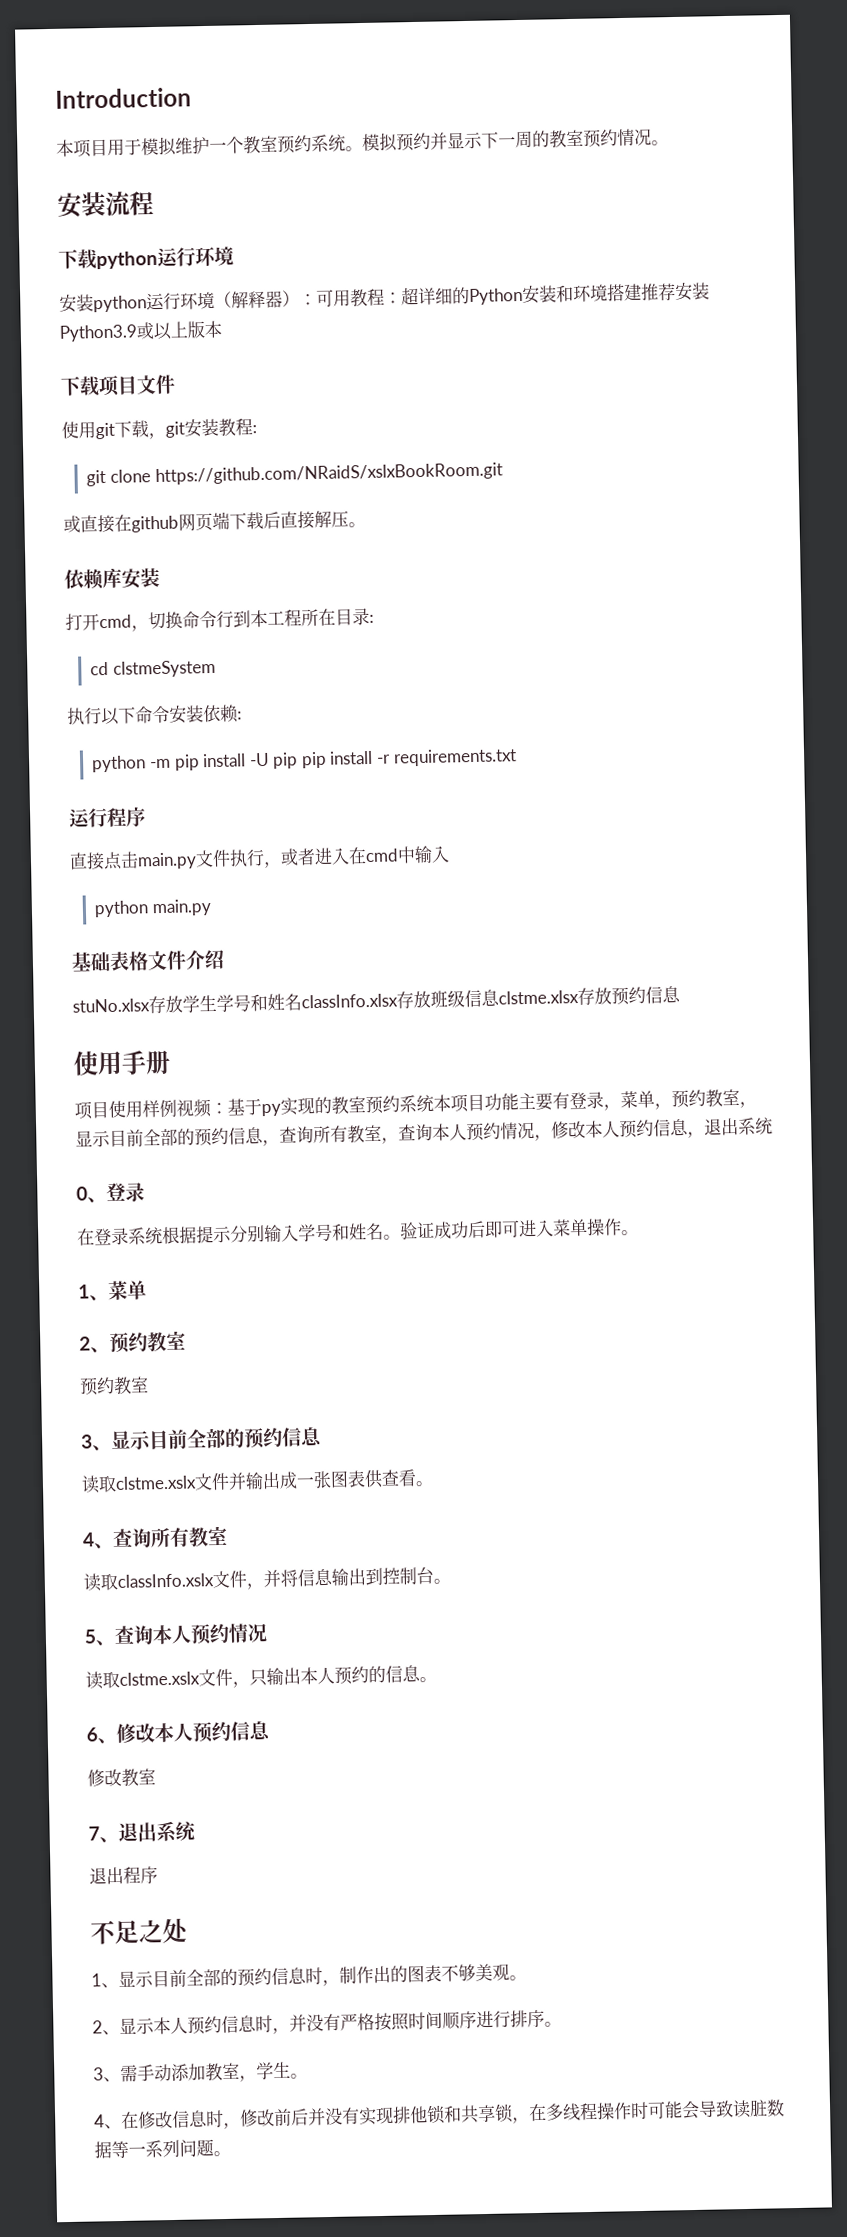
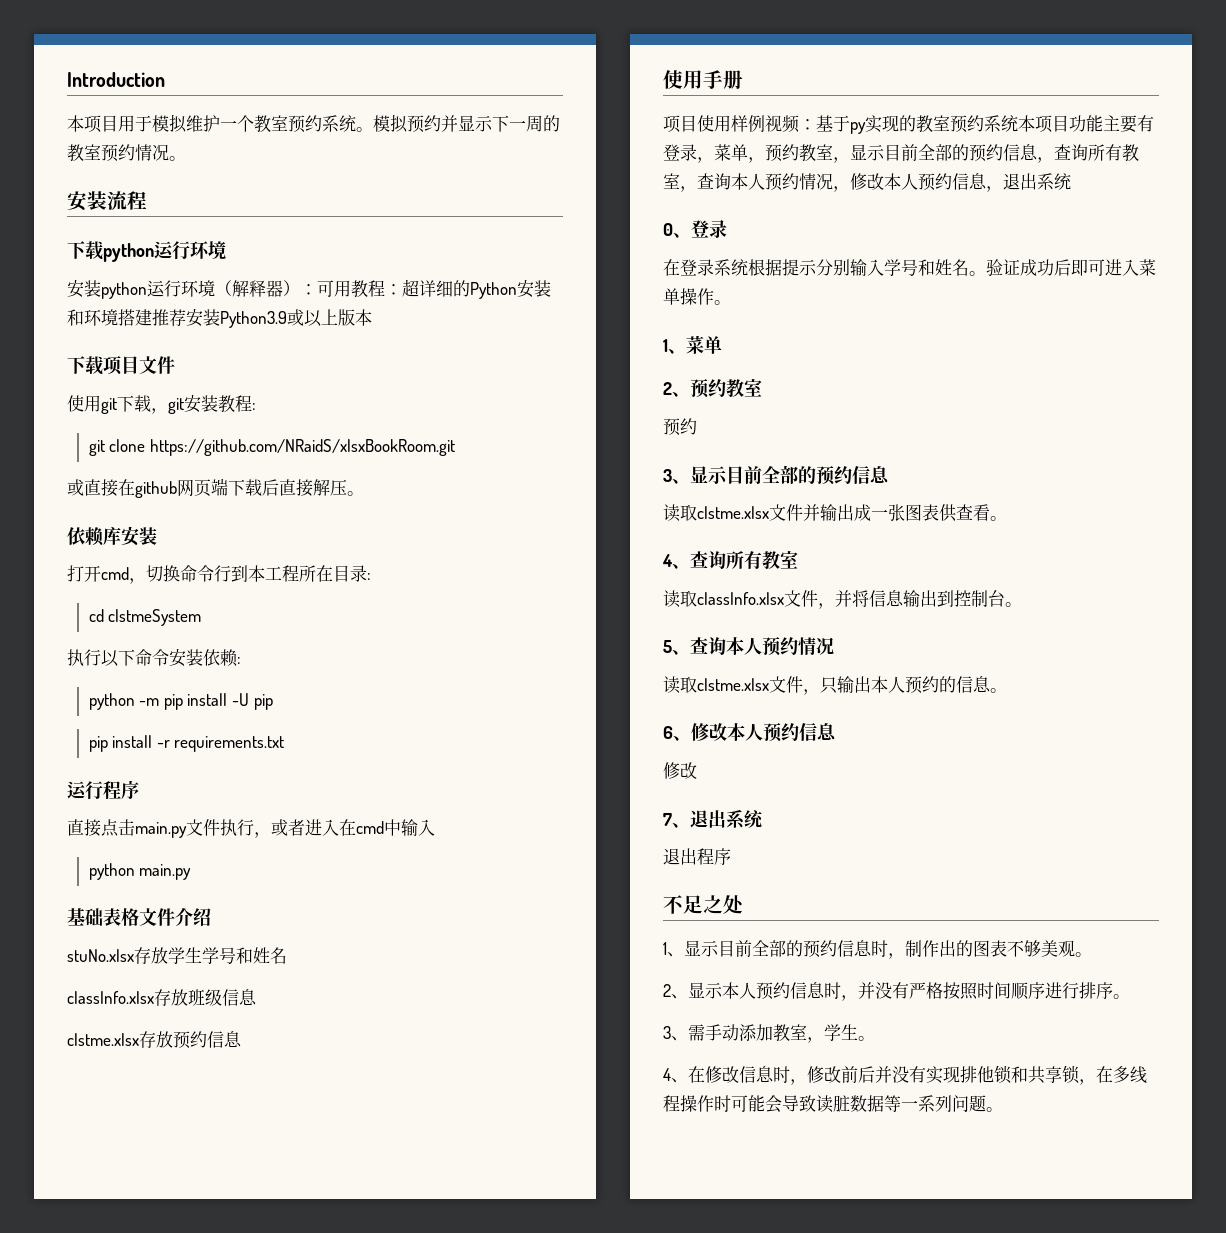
- git clone https://github.com/NRaidS/xslxBookRoom.git
+ git clone https://github.com/NRaidS/xlsxBookRoom.git
- python -m pip install -U pip pip install -r requirements.txt
+ python -m pip install -U pip
+ pip install -r requirements.txt
- stuNo.xlsx存放学生学号和姓名classInfo.xlsx存放班级信息clstme.xlsx存放预约信息
+ stuNo.xlsx存放学生学号和姓名
+ classInfo.xlsx存放班级信息
+ clstme.xlsx存放预约信息
  2、预约教室
- 预约教室
+ 预约
- 读取clstme.xslx文件并输出成一张图表供查看。
+ 读取clstme.xlsx文件并输出成一张图表供查看。
- 读取classInfo.xslx文件，并将信息输出到控制台。
+ 读取classInfo.xlsx文件，并将信息输出到控制台。
- 读取clstme.xslx文件，只输出本人预约的信息。
+ 读取clstme.xlsx文件，只输出本人预约的信息。
  6、修改本人预约信息
- 修改教室
+ 修改

